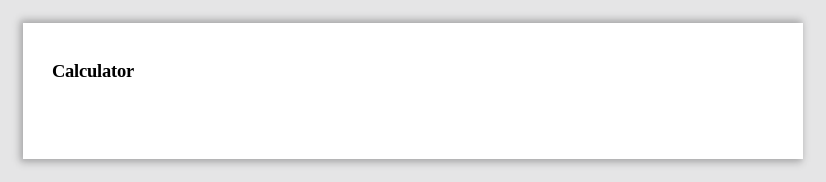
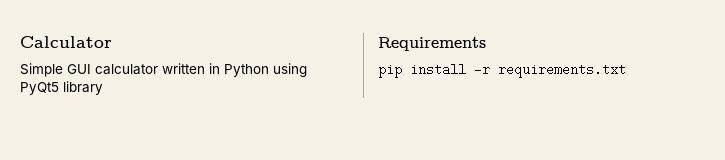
+ Simple GUI calculator written in Python using PyQt5 library
+ Requirements
+ pip install -r requirements.txt

